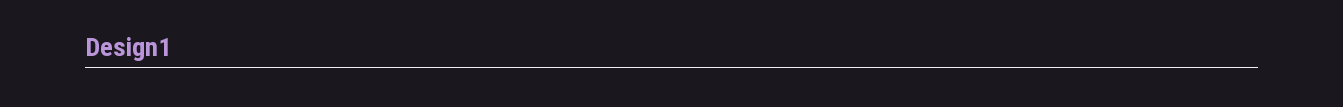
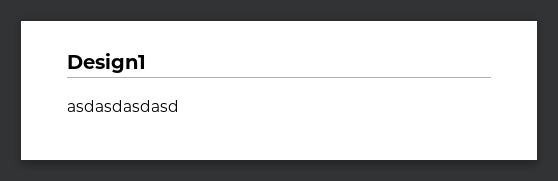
+ asdasdasdasd

